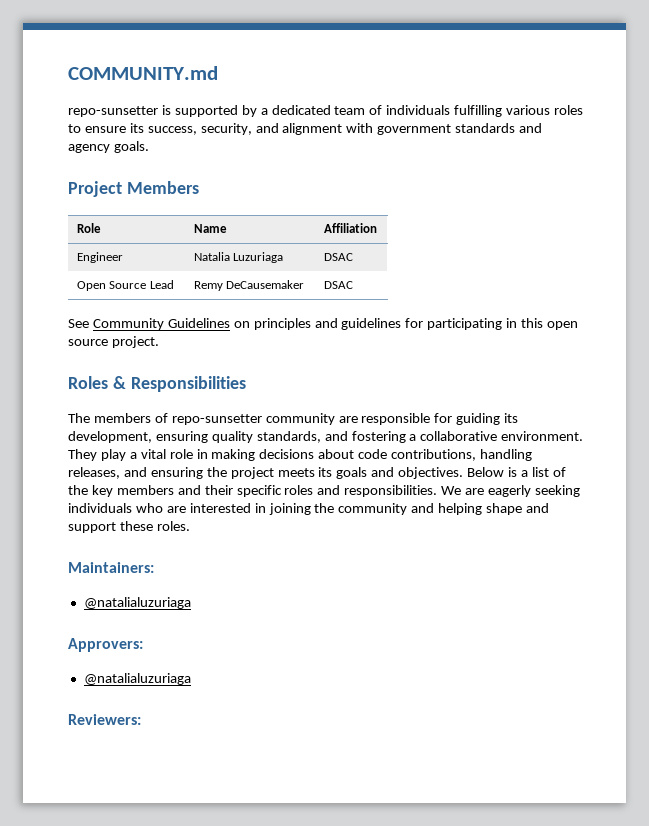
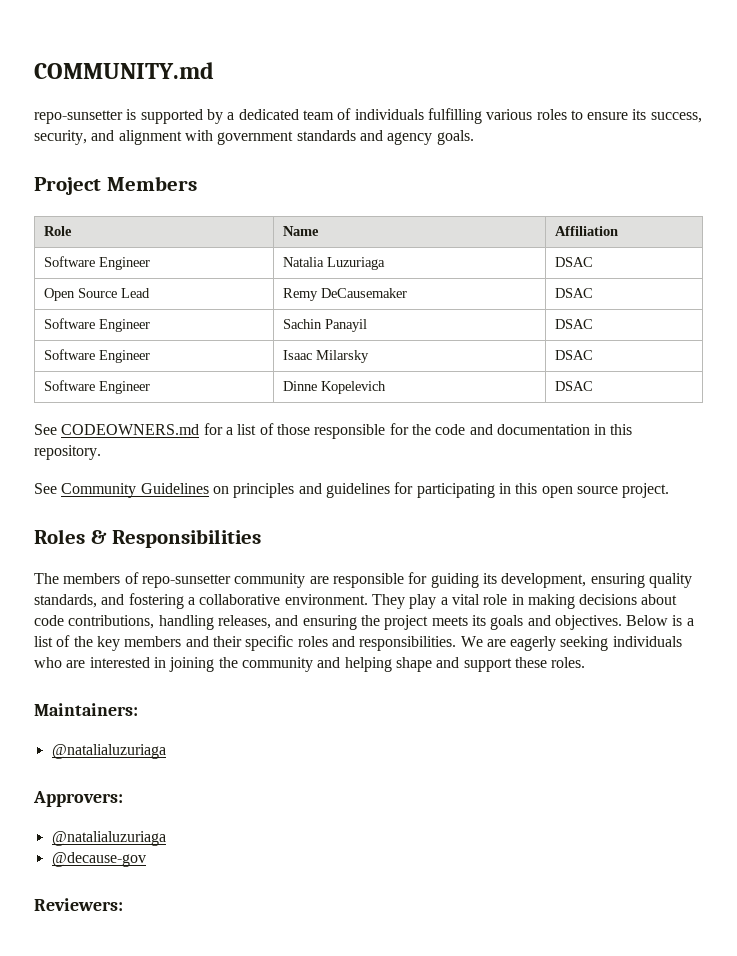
- Engineer | Natalia Luzuriaga | DSAC
+ Software Engineer | Natalia Luzuriaga | DSAC
+ Software Engineer | Sachin Panayil | DSAC
+ Software Engineer | Isaac Milarsky | DSAC
+ Software Engineer | Dinne Kopelevich | DSAC
+ See CODEOWNERS.md for a list of those responsible for the code and documentation in this repository.
+ @decause-gov

